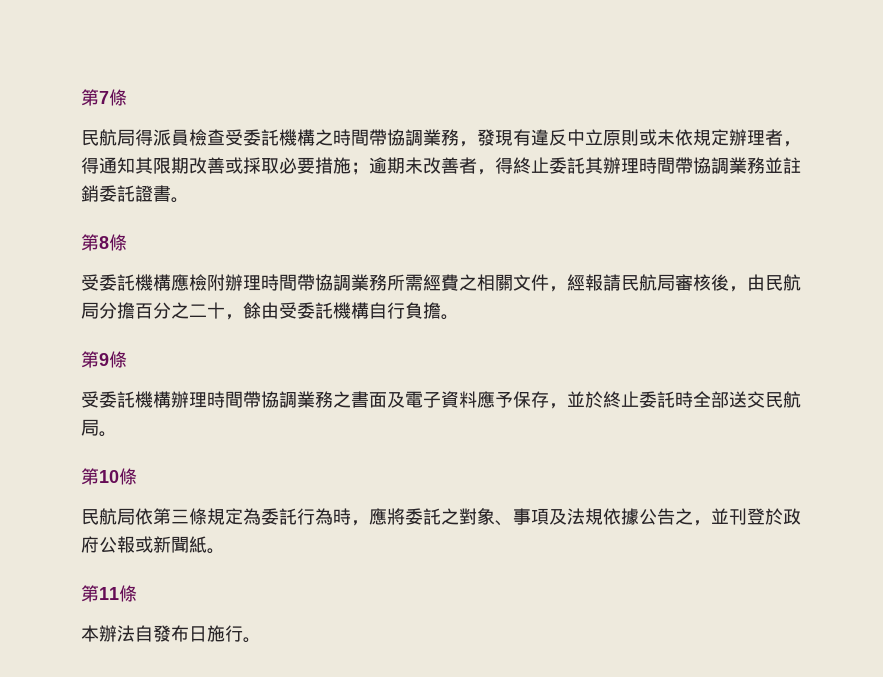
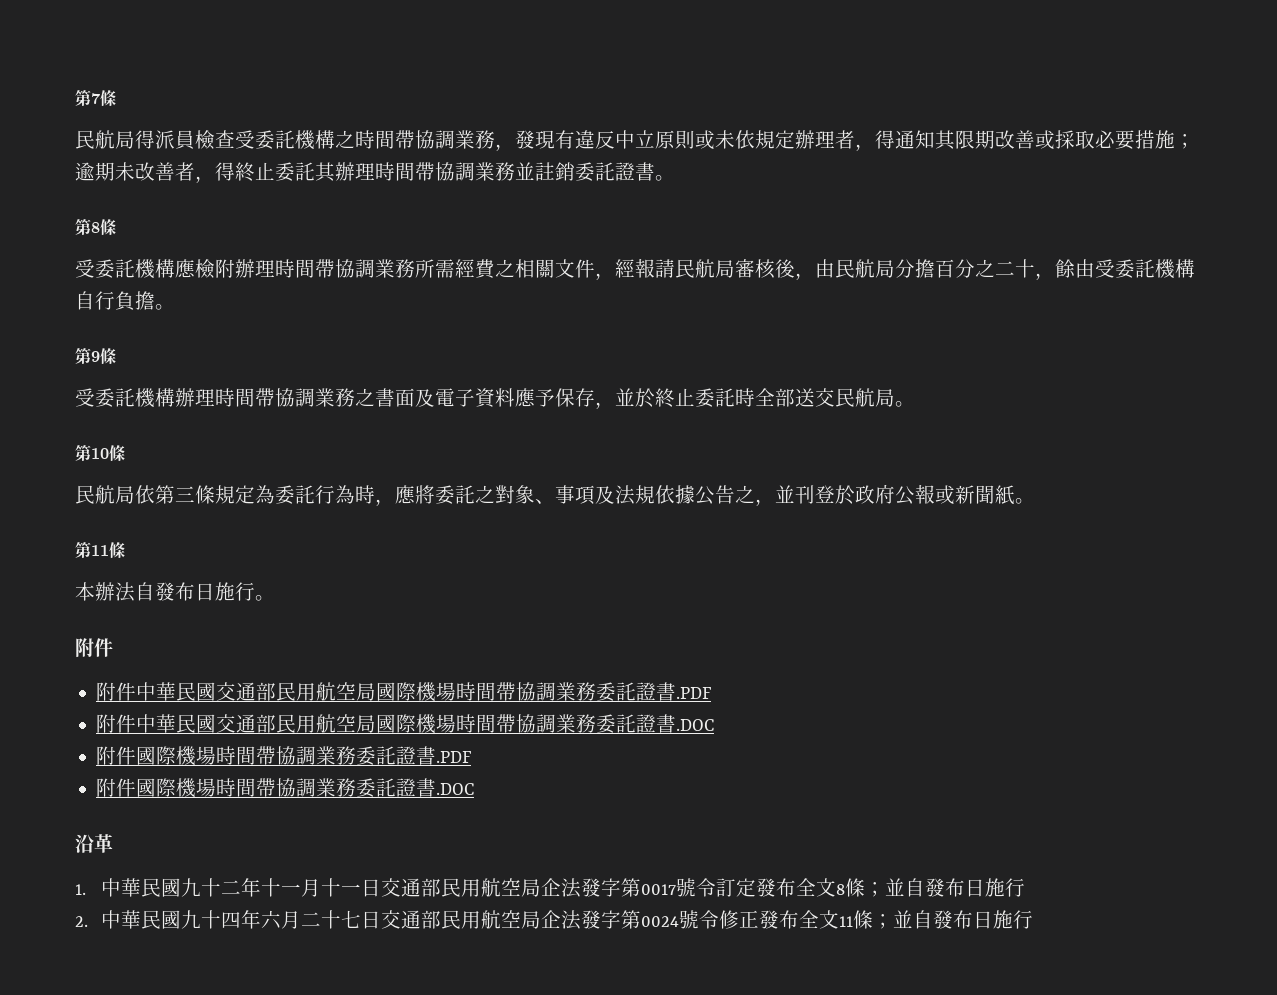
  本辦法自發布日施行。
+ 附件
+ 附件中華民國交通部民用航空局國際機場時間帶協調業務委託證書.PDF
+ 附件中華民國交通部民用航空局國際機場時間帶協調業務委託證書.DOC
+ 附件國際機場時間帶協調業務委託證書.PDF
+ 附件國際機場時間帶協調業務委託證書.DOC
+ 沿革
+ 1.中華民國九十二年十一月十一日交通部民用航空局企法發字第0017號令訂定發布全文8條；並自發布日施行
+ 2.中華民國九十四年六月二十七日交通部民用航空局企法發字第0024號令修正發布全文11條；並自發布日施行

